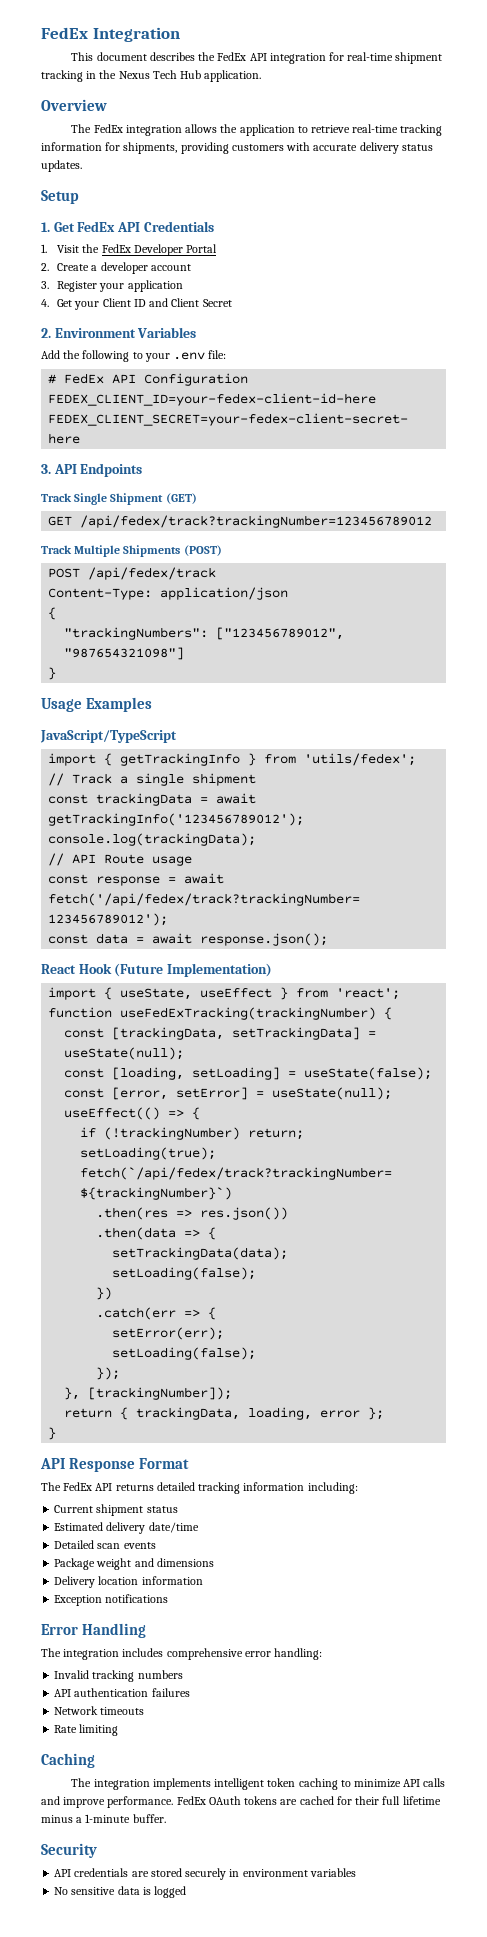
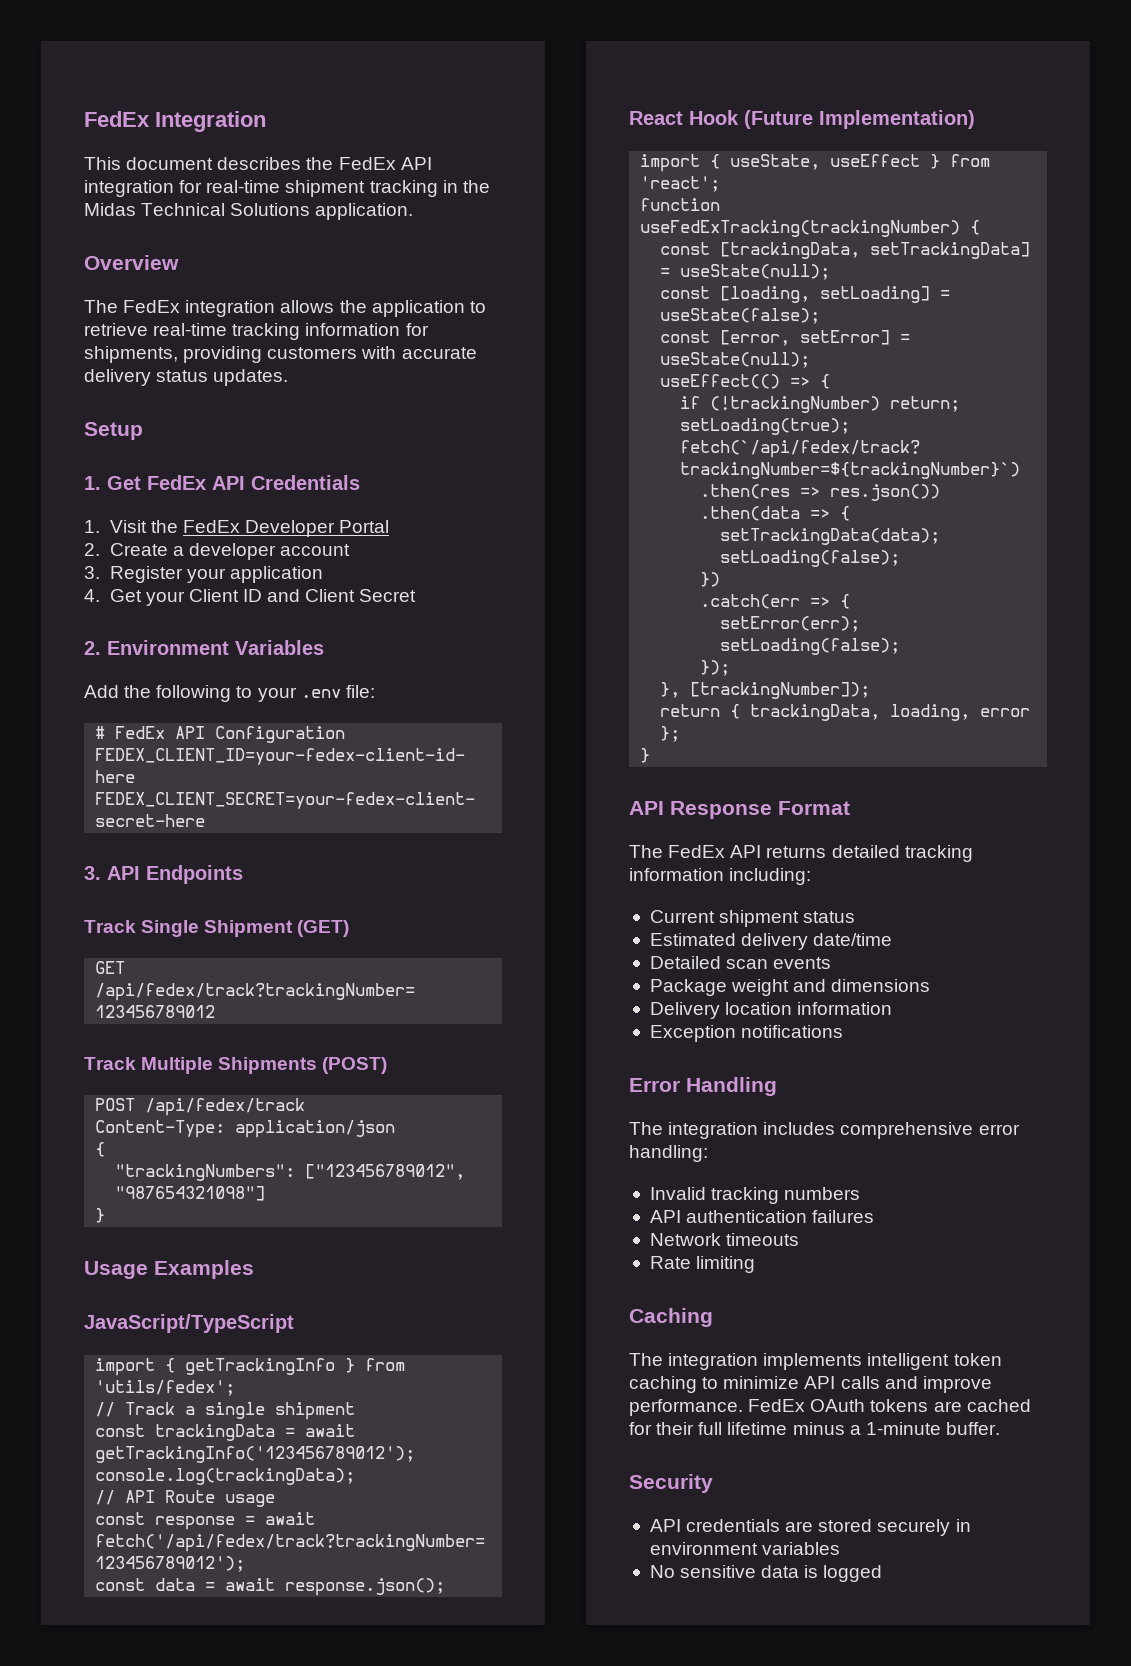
- This document describes the FedEx API integration for real-time shipment tracking in the Nexus Tech Hub application.
+ This document describes the FedEx API integration for real-time shipment tracking in the Midas Technical Solutions application.

